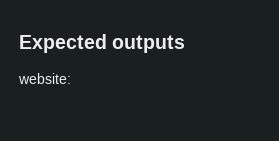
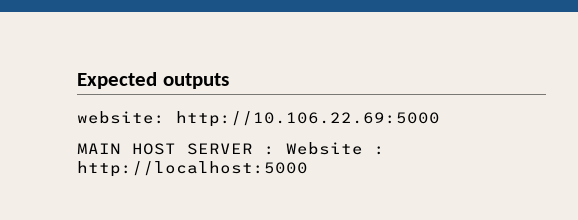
- website:
+ website: http://10.106.22.69:5000
+ MAIN HOST SERVER : Website : http://localhost:5000

